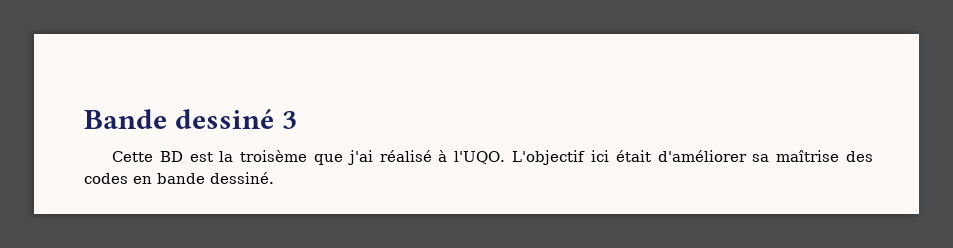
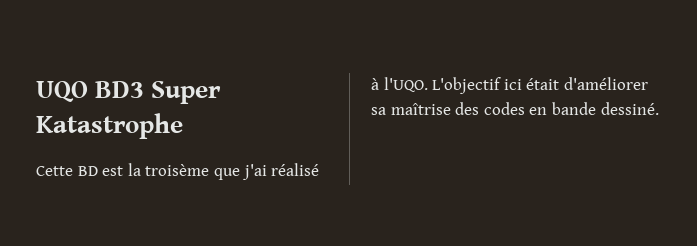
- Bande dessiné 3
+ UQO BD3 Super Katastrophe

